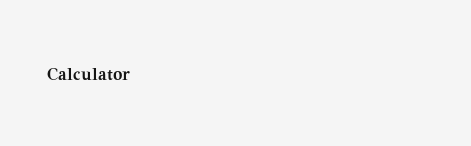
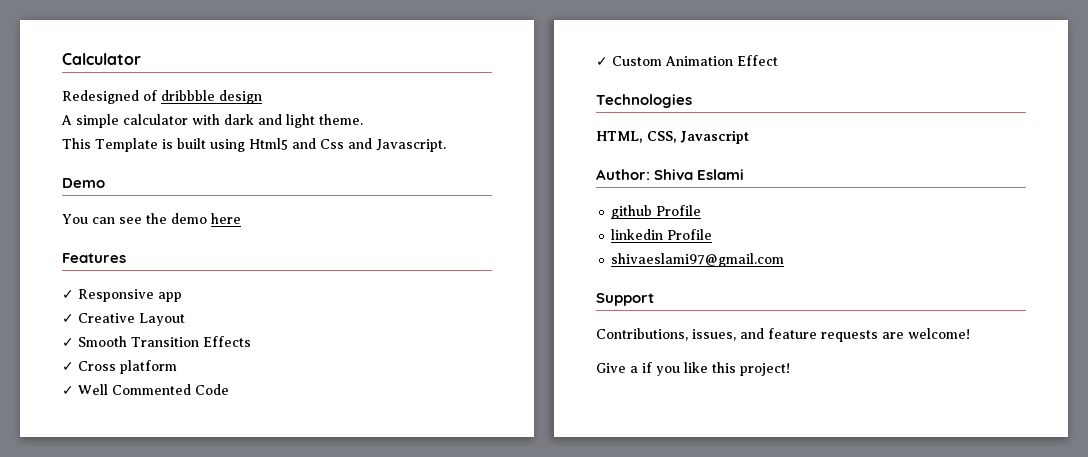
+ Redesigned of dribbble design
+ A simple calculator with dark and light theme.
+ This Template is built using Html5 and Css and Javascript.
+ Demo
+ You can see the demo here
+ Features
+ ✓ Responsive app
+ ✓ Creative Layout
+ ✓ Smooth Transition Effects
+ ✓ Cross platform
+ ✓ Well Commented Code
+ ✓ Custom Animation Effect
+ Technologies
+ HTML, CSS, Javascript
+ Author: Shiva Eslami
+ github Profile
+ linkedin Profile
+ shivaeslami97@gmail.com
+ Support
+ Contributions, issues, and feature requests are welcome!
+ Give a if you like this project!

